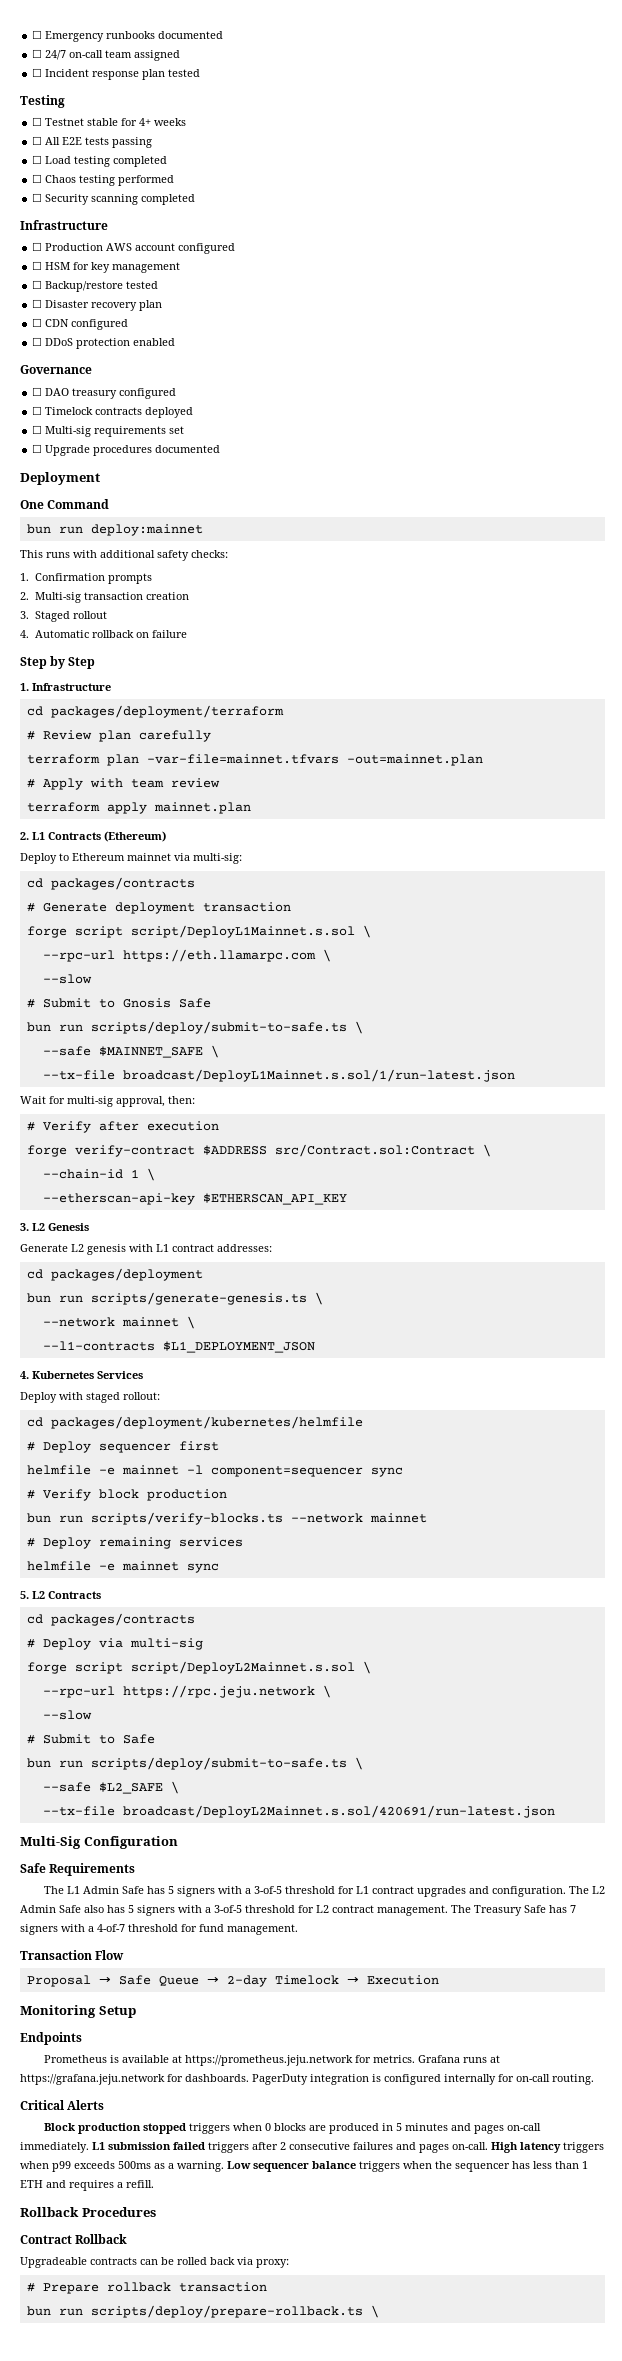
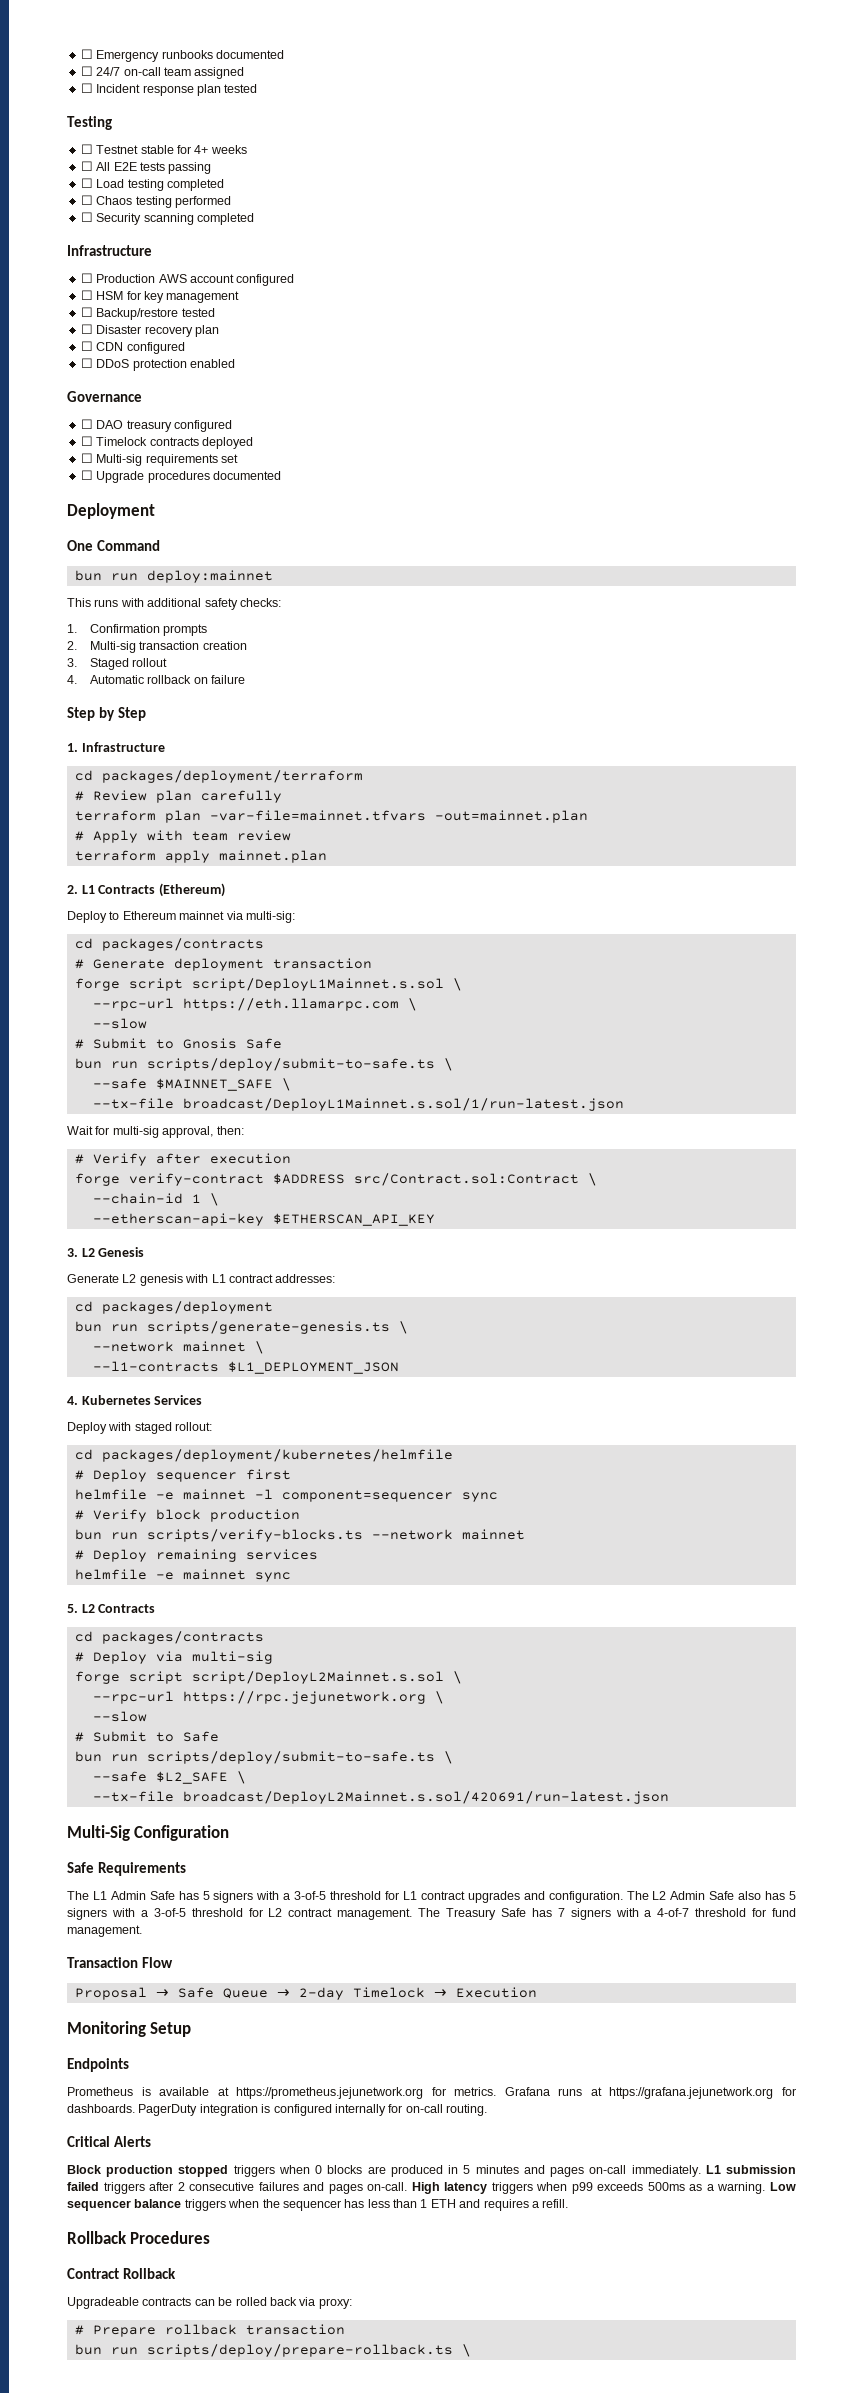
- --rpc-url https://rpc.jeju.network \
+ --rpc-url https://rpc.jejunetwork.org \
- Prometheus is available at https://prometheus.jeju.network for metrics.
+ Prometheus is available at https://prometheus.jejunetwork.org for metrics.
- Grafana runs at https://grafana.jeju.network for dashboards.
+ Grafana runs at https://grafana.jejunetwork.org for dashboards.

